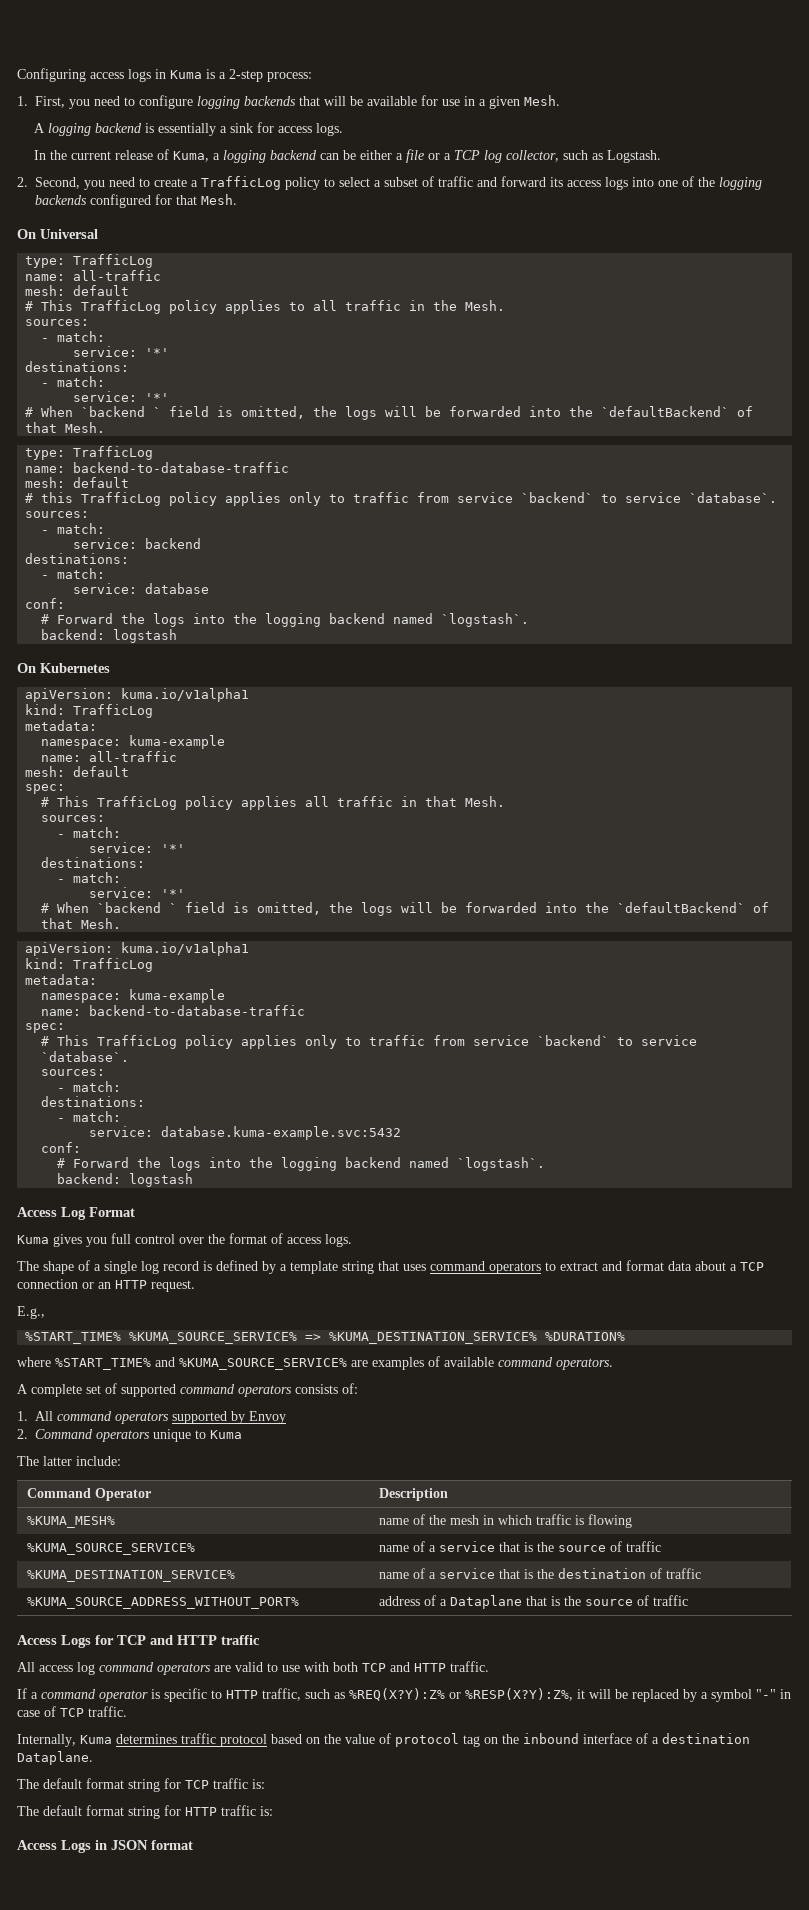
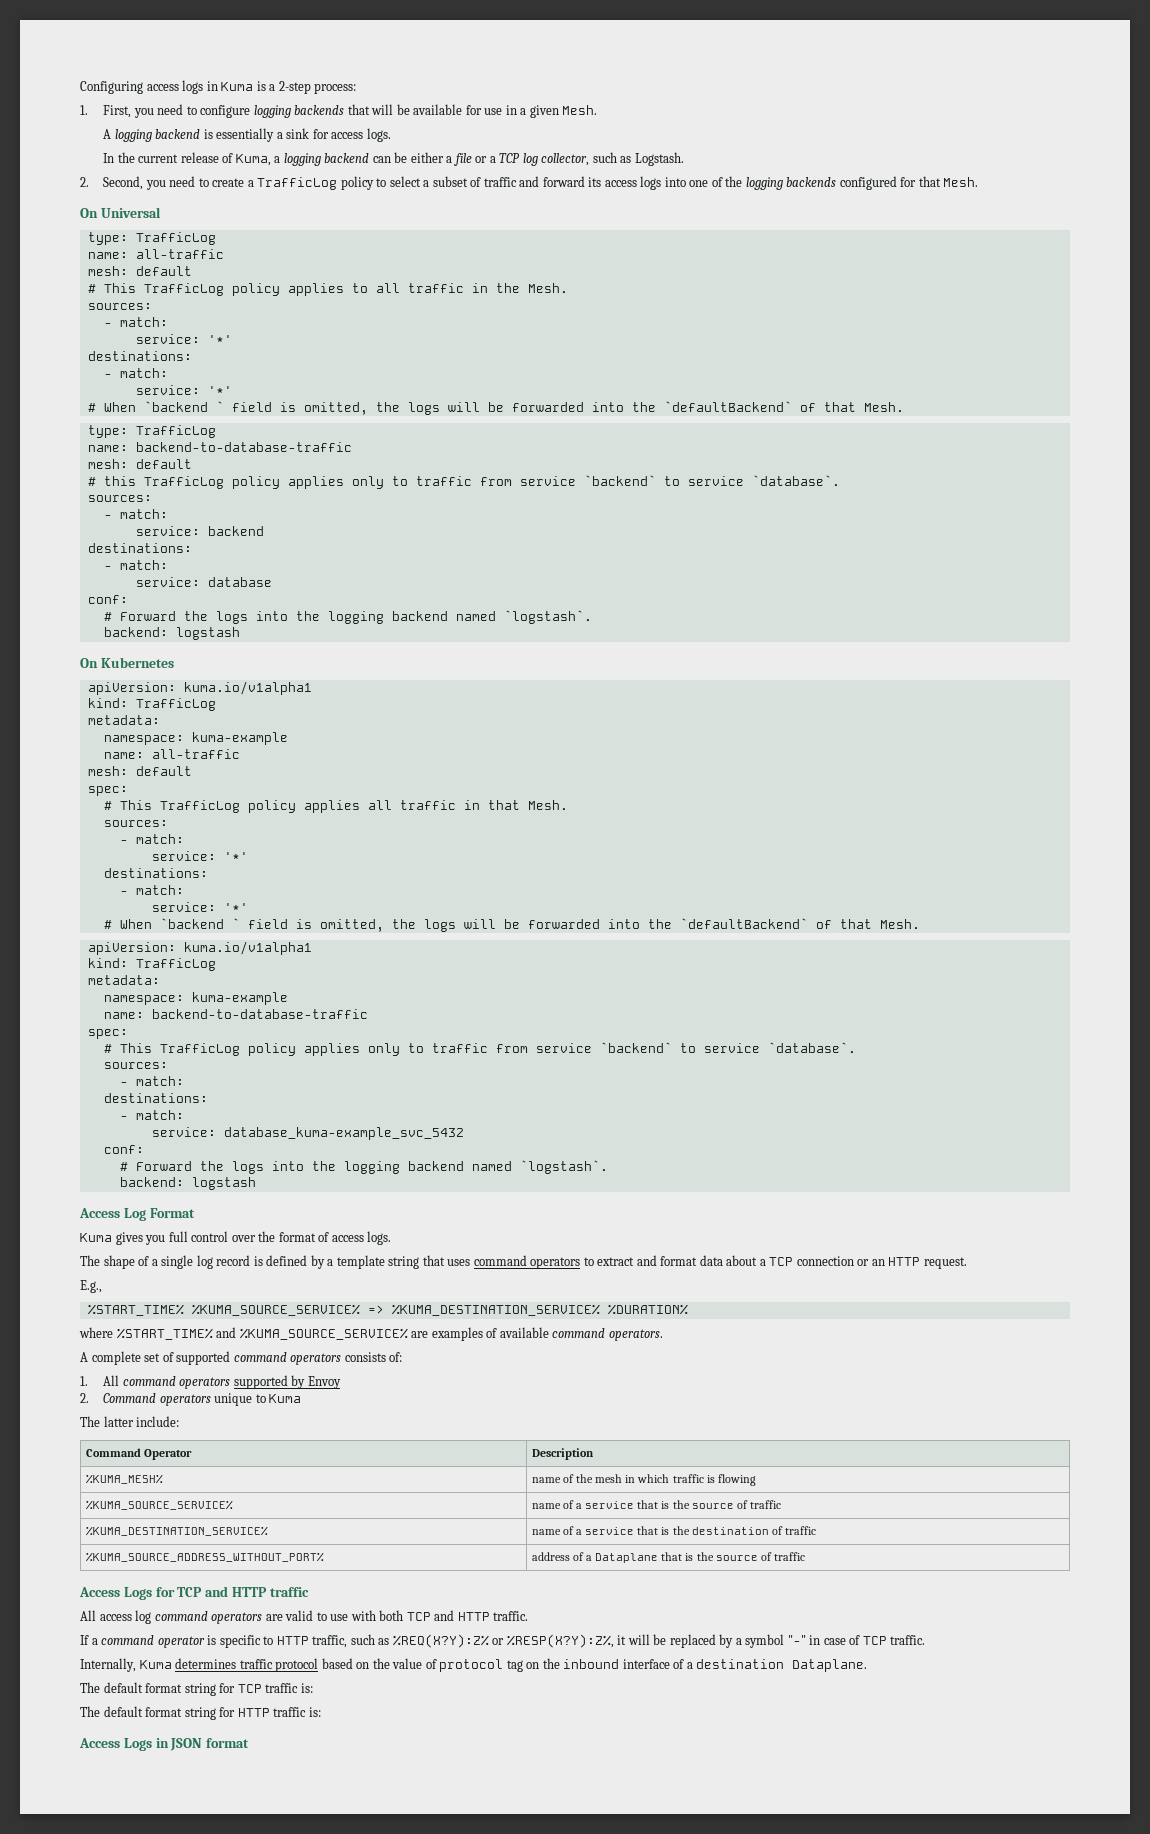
- service: database.kuma-example.svc:5432
+ service: database_kuma-example_svc_5432

